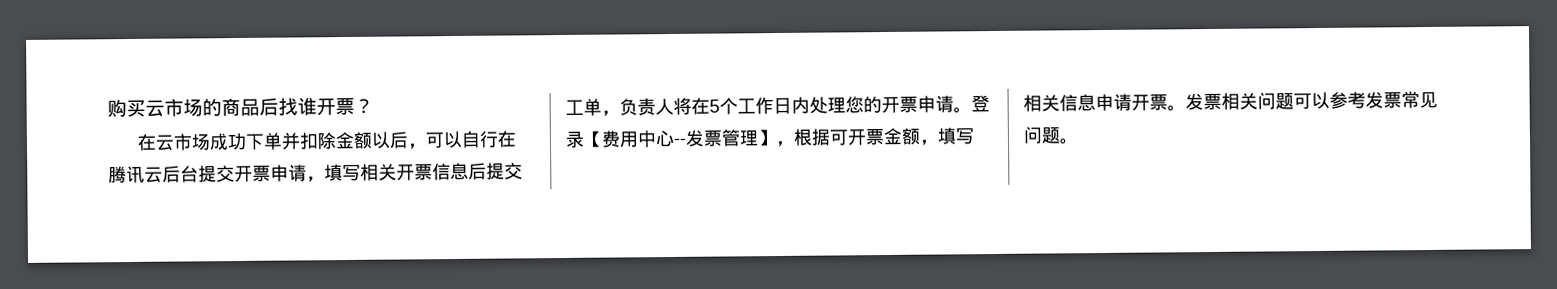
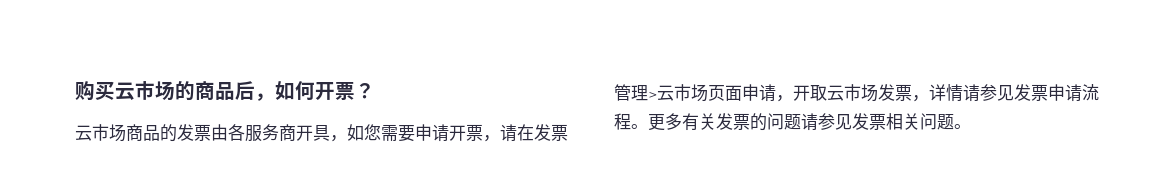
- 购买云市场的商品后找谁开票？
+ 购买云市场的商品后，如何开票？
- 在云市场成功下单并扣除金额以后，可以自行在腾讯云后台提交开票申请，填写相关开票信息后提交工单，负责人将在5个工作日内处理您的开票申请。登录【费用中心--发票管理】，根据可开票金额，填写相关信息申请开票。发票相关问题可以参考发票常见问题。
+ 云市场商品的发票由各服务商开具，如您需要申请开票，请在发票管理>云市场页面申请，开取云市场发票，详情请参见发票申请流程。更多有关发票的问题请参见发票相关问题。

